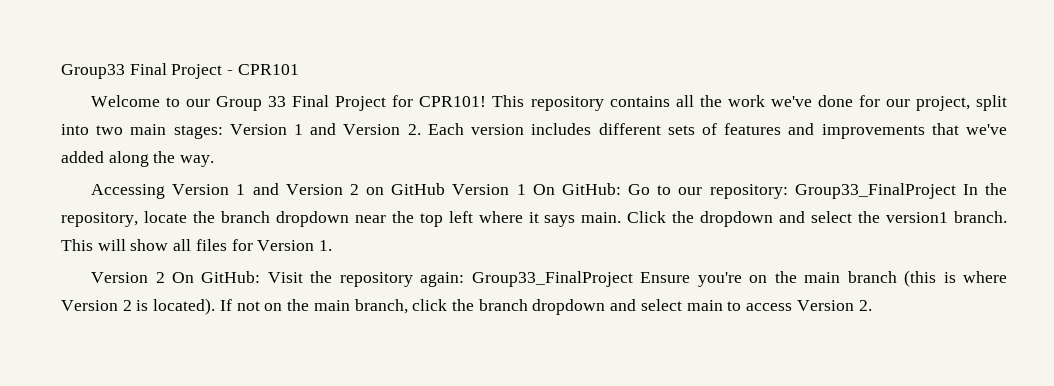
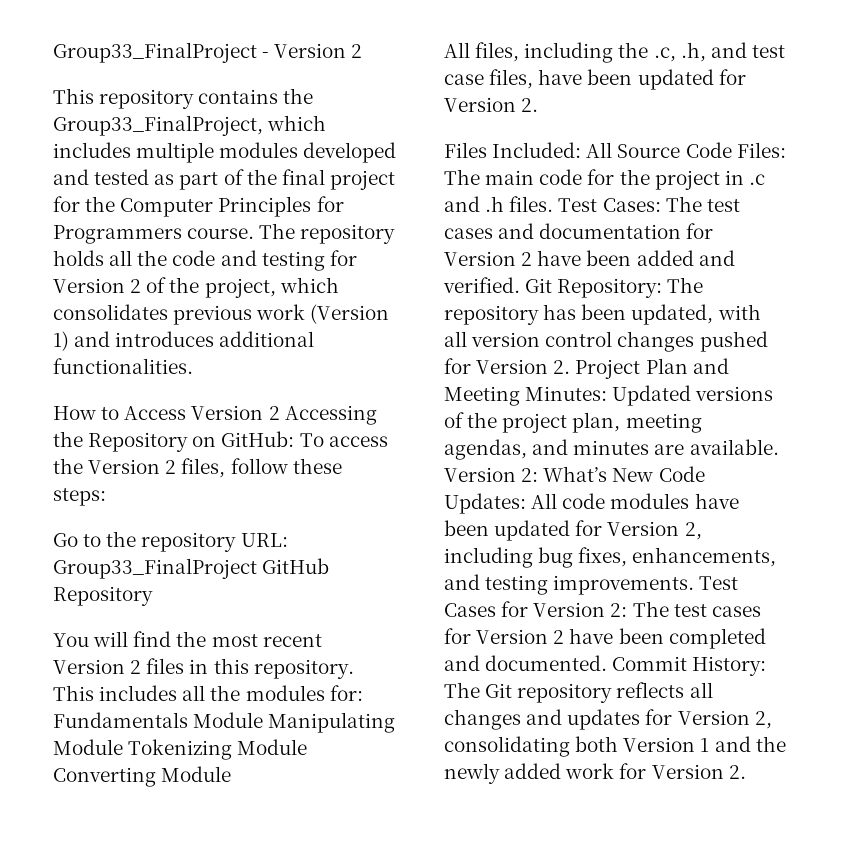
- Group33 Final Project - CPR101
- Welcome to our Group 33 Final Project for CPR101! This repository contains all the work we've done for our project, split into two main stages: Version 1 and Version 2. Each version includes different sets of features and improvements that we've added along the way.
- Accessing Version 1 and Version 2 on GitHub Version 1 On GitHub: Go to our repository: Group33_FinalProject In the repository, locate the branch dropdown near the top left where it says main. Click the dropdown and select the version1 branch. This will show all files for Version 1.
- Version 2 On GitHub: Visit the repository again: Group33_FinalProject Ensure you're on the main branch (this is where Version 2 is located). If not on the main branch, click the branch dropdown and select main to access Version 2.
+ Group33_FinalProject - Version 2
+ This repository contains the Group33_FinalProject, which includes multiple modules developed and tested as part of the final project for the Computer Principles for Programmers course. The repository holds all the code and testing for Version 2 of the project, which consolidates previous work (Version 1) and introduces additional functionalities.
+ How to Access Version 2 Accessing the Repository on GitHub: To access the Version 2 files, follow these steps:
+ Go to the repository URL: Group33_FinalProject GitHub Repository
+ You will find the most recent Version 2 files in this repository. This includes all the modules for: Fundamentals Module Manipulating Module Tokenizing Module Converting Module
+ All files, including the .c, .h, and test case files, have been updated for Version 2.
+ Files Included: All Source Code Files: The main code for the project in .c and .h files. Test Cases: The test cases and documentation for Version 2 have been added and verified. Git Repository: The repository has been updated, with all version control changes pushed for Version 2. Project Plan and Meeting Minutes: Updated versions of the project plan, meeting agendas, and minutes are available. Version 2: What’s New Code Updates: All code modules have been updated for Version 2, including bug fixes, enhancements, and testing improvements. Test Cases for Version 2: The test cases for Version 2 have been completed and documented. Commit History: The Git repository reflects all changes and updates for Version 2, consolidating both Version 1 and the newly added work for Version 2.

